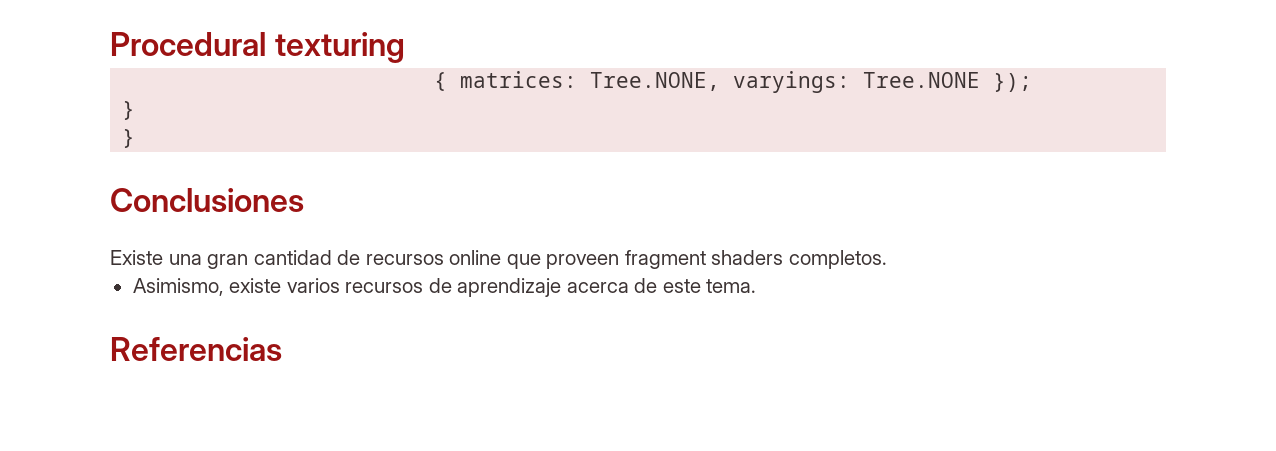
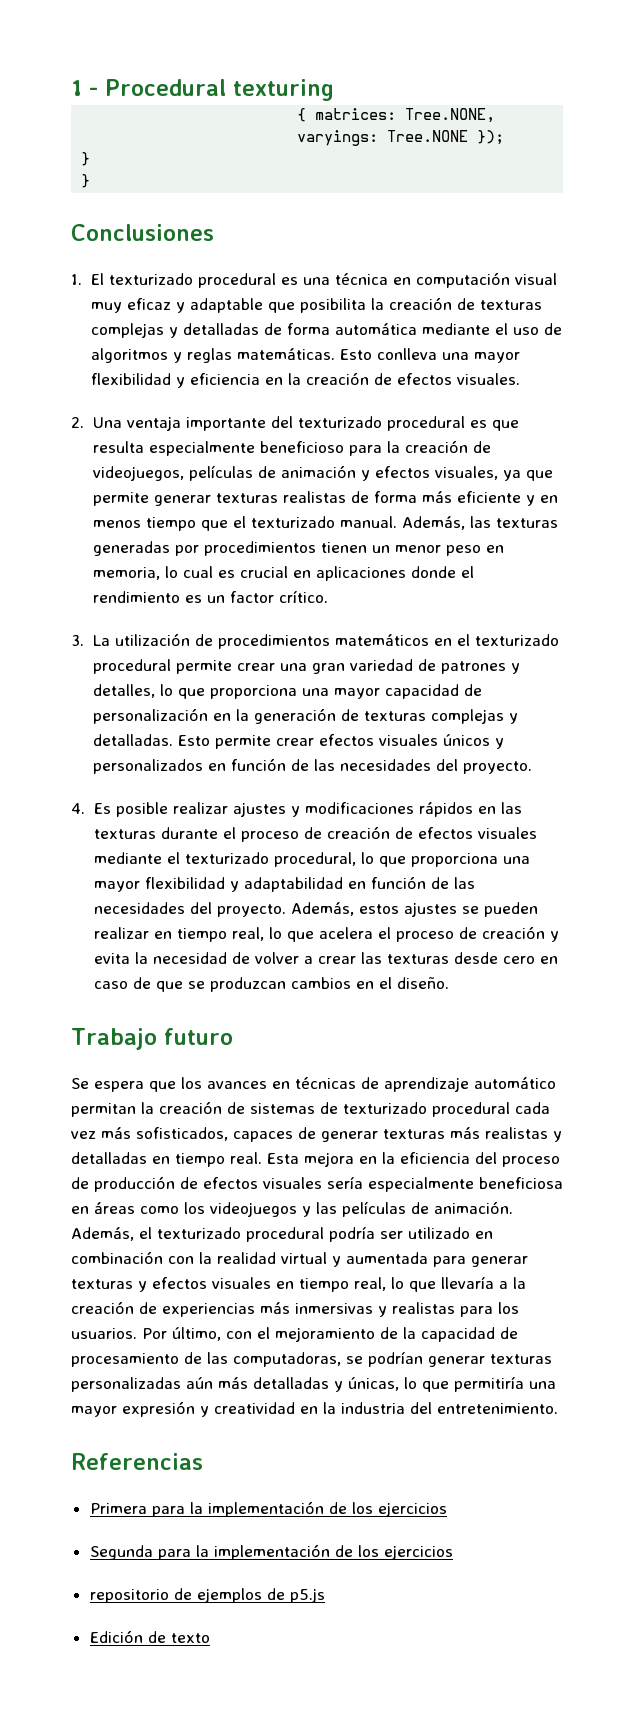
- Procedural texturing
+ 1 - Procedural texturing
- Existe una gran cantidad de recursos online que proveen fragment shaders completos.
- Asimismo, existe varios recursos de aprendizaje acerca de este tema.
+ 1. El texturizado procedural es una técnica en computación visual muy eficaz y adaptable que posibilita la creación de texturas complejas y detalladas de forma automática mediante el uso de algoritmos y reglas matemáticas. Esto conlleva una mayor flexibilidad y eficiencia en la creación de efectos visuales.
+ 2. Una ventaja importante del texturizado procedural es que resulta especialmente beneficioso para la creación de videojuegos, películas de animación y efectos visuales, ya que permite generar texturas realistas de forma más eficiente y en menos tiempo que el texturizado manual. Además, las texturas generadas por procedimientos tienen un menor peso en memoria, lo cual es crucial en aplicaciones donde el rendimiento es un factor crítico.
+ 3. La utilización de procedimientos matemáticos en el texturizado procedural permite crear una gran variedad de patrones y detalles, lo que proporciona una mayor capacidad de personalización en la generación de texturas complejas y detalladas. Esto permite crear efectos visuales únicos y personalizados en función de las necesidades del proyecto.
+ 4. Es posible realizar ajustes y modificaciones rápidos en las texturas durante el proceso de creación de efectos visuales mediante el texturizado procedural, lo que proporciona una mayor flexibilidad y adaptabilidad en función de las necesidades del proyecto. Además, estos ajustes se pueden realizar en tiempo real, lo que acelera el proceso de creación y evita la necesidad de volver a crear las texturas desde cero en caso de que se produzcan cambios en el diseño.
+ Trabajo futuro
+ Se espera que los avances en técnicas de aprendizaje automático permitan la creación de sistemas de texturizado procedural cada vez más sofisticados, capaces de generar texturas más realistas y detalladas en tiempo real. Esta mejora en la eficiencia del proceso de producción de efectos visuales sería especialmente beneficiosa en áreas como los videojuegos y las películas de animación. Además, el texturizado procedural podría ser utilizado en combinación con la realidad virtual y aumentada para generar texturas y efectos visuales en tiempo real, lo que llevaría a la creación de experiencias más inmersivas y realistas para los usuarios. Por último, con el mejoramiento de la capacidad de procesamiento de las computadoras, se podrían generar texturas personalizadas aún más detalladas y únicas, lo que permitiría una mayor expresión y creatividad en la industria del entretenimiento.
  Referencias
+ Primera para la implementación de los ejercicios
+ Segunda para la implementación de los ejercicios
+ repositorio de ejemplos de p5.js
+ Edición de texto

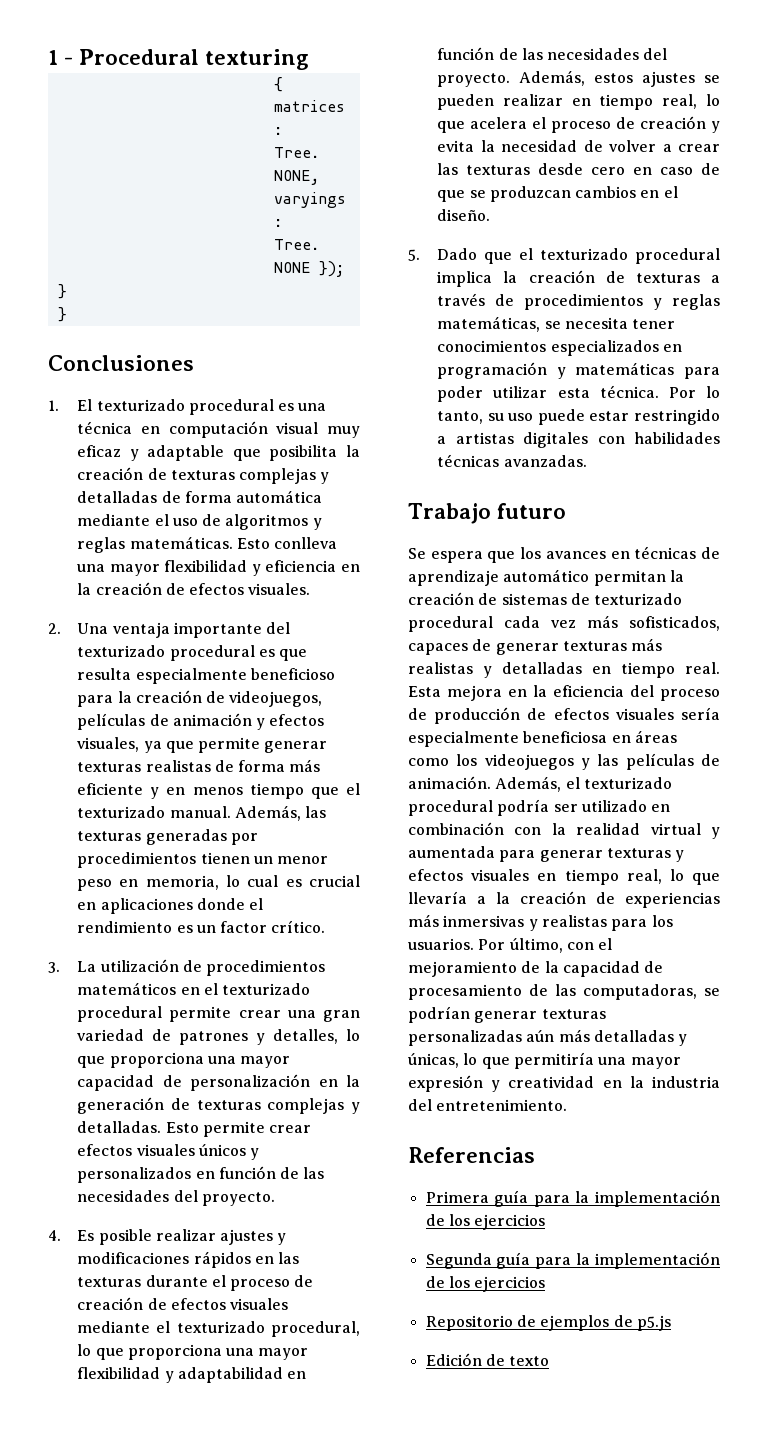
+ 5. Dado que el texturizado procedural implica la creación de texturas a través de procedimientos y reglas matemáticas, se necesita tener conocimientos especializados en programación y matemáticas para poder utilizar esta técnica. Por lo tanto, su uso puede estar restringido a artistas digitales con habilidades técnicas avanzadas.
- Primera para la implementación de los ejercicios
+ Primera guía para la implementación de los ejercicios
- Segunda para la implementación de los ejercicios
- repositorio de ejemplos de p5.js
+ Segunda guía para la implementación de los ejercicios
+ Repositorio de ejemplos de p5.js

